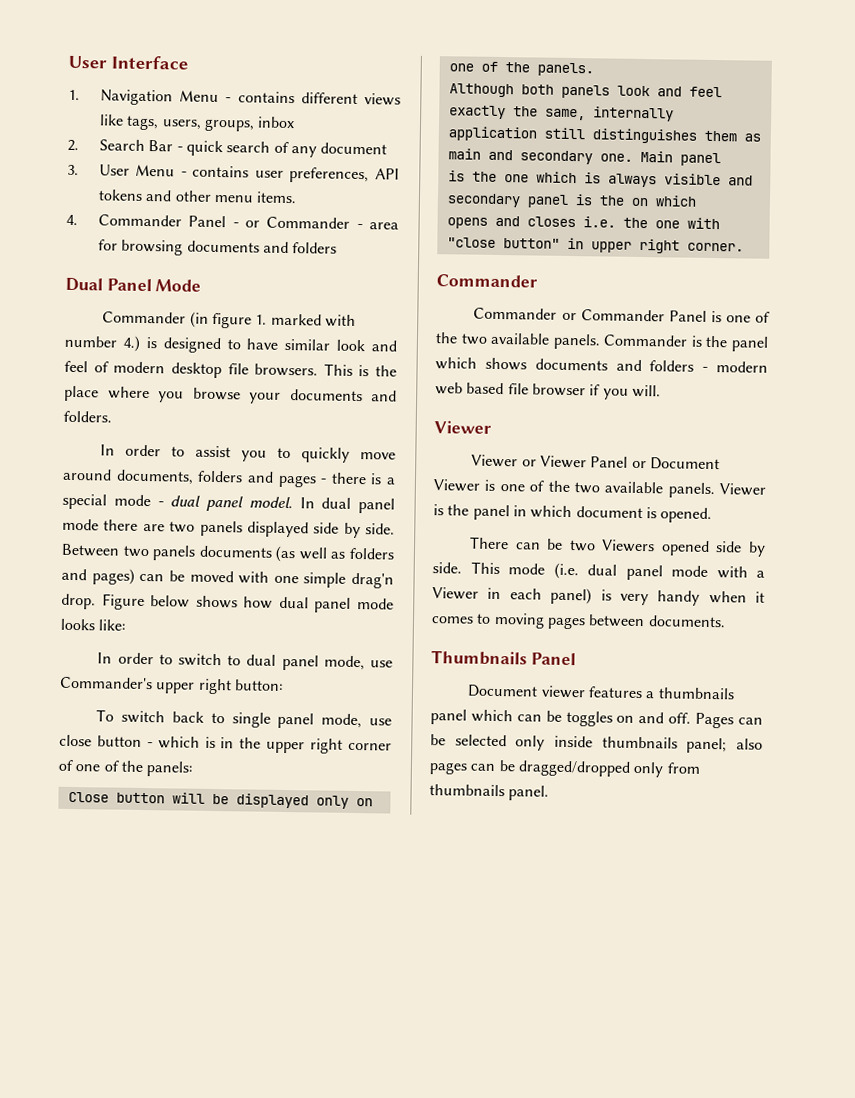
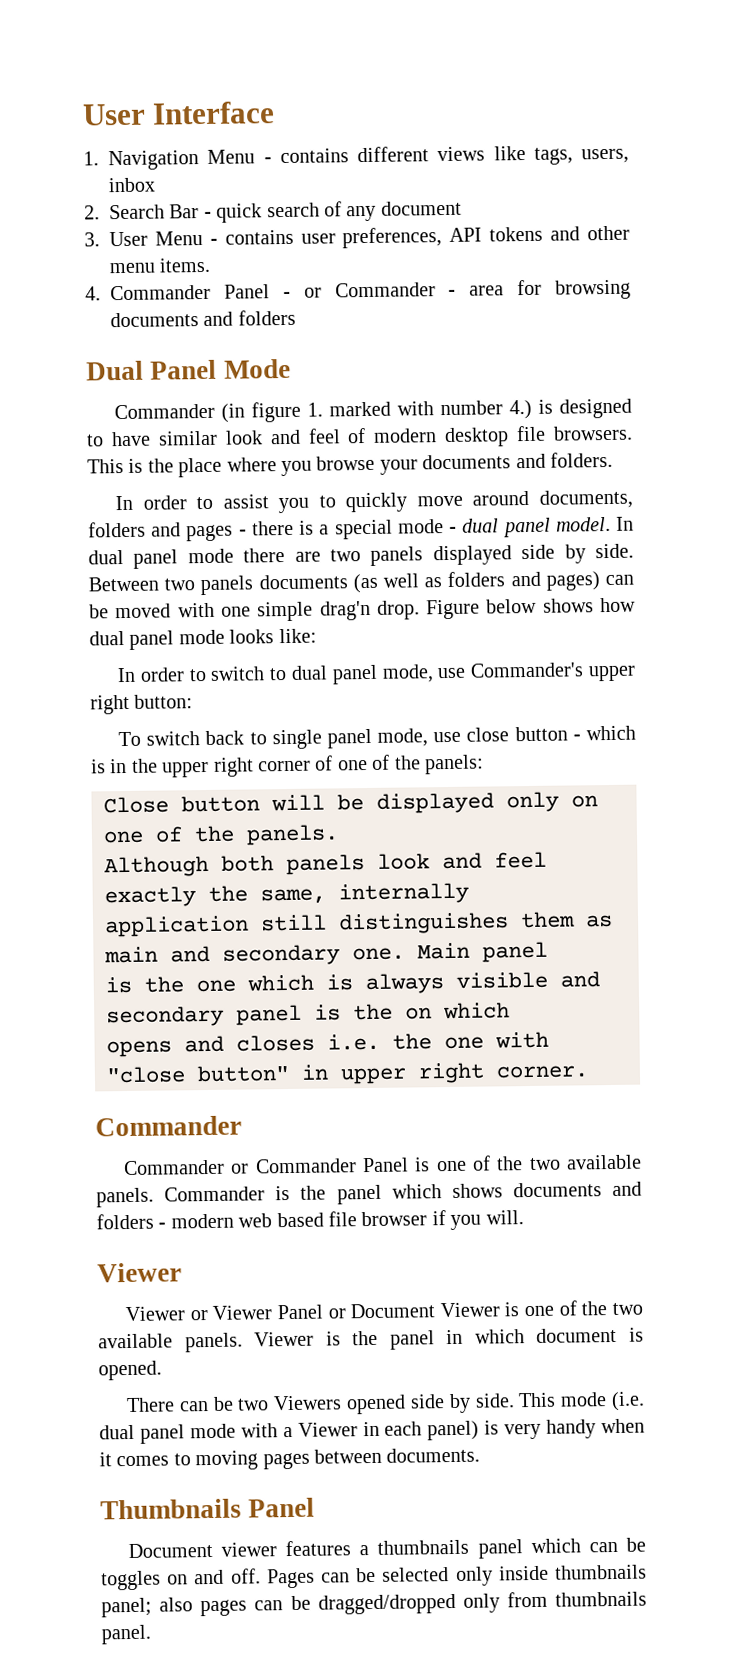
- 1. Navigation Menu - contains different views like tags, users, groups, inbox
+ 1. Navigation Menu - contains different views like tags, users, inbox

